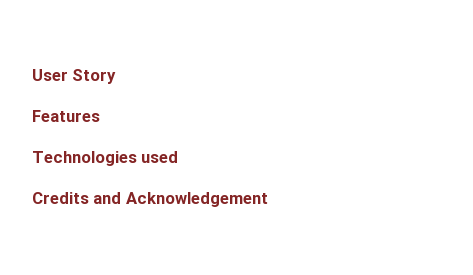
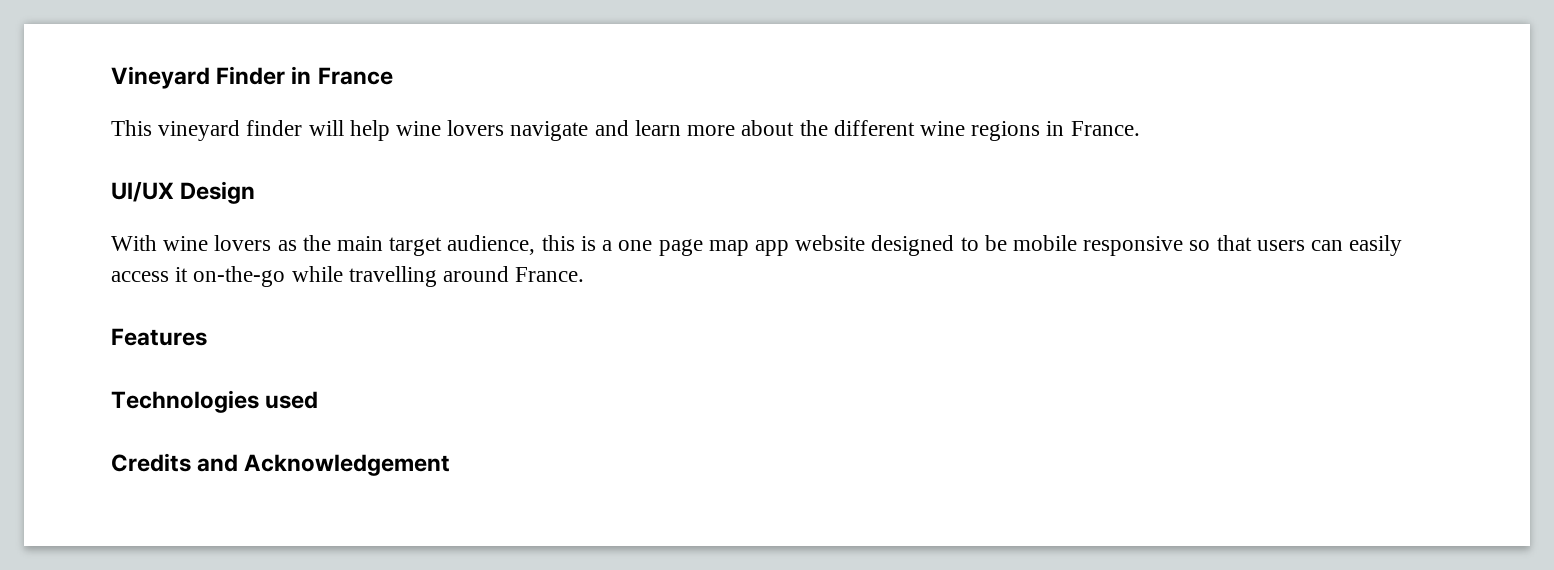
- User Story
+ Vineyard Finder in France
+ This vineyard finder will help wine lovers navigate and learn more about the different wine regions in France.
+ UI/UX Design
+ With wine lovers as the main target audience, this is a one page map app website designed to be mobile responsive so that users can easily access it on-the-go while travelling around France.

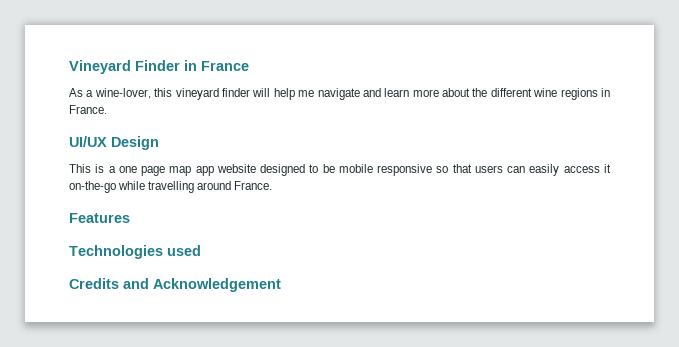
- This vineyard finder will help wine lovers navigate and learn more about the different wine regions in France.
+ As a wine-lover, this vineyard finder will help me navigate and learn more about the different wine regions in France.
- With wine lovers as the main target audience, this is a one page map app website designed to be mobile responsive so that users can easily access it on-the-go while travelling around France.
+ This is a one page map app website designed to be mobile responsive so that users can easily access it on-the-go while travelling around France.

